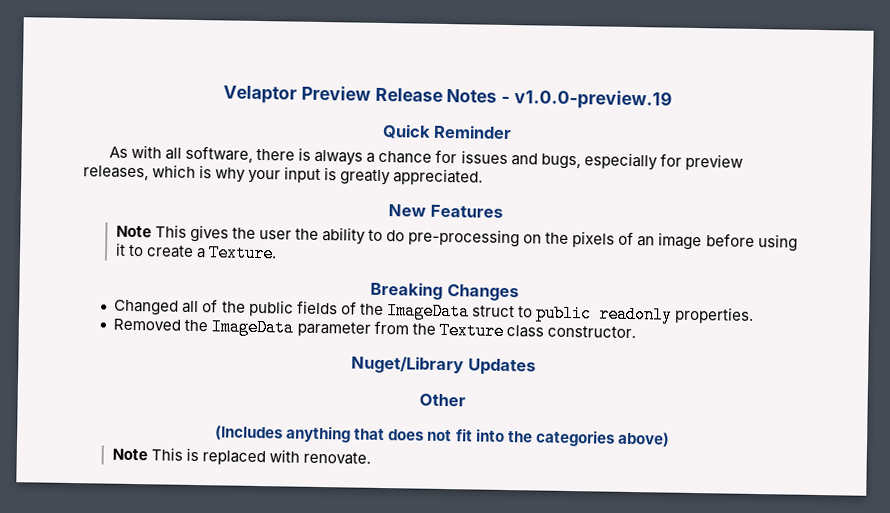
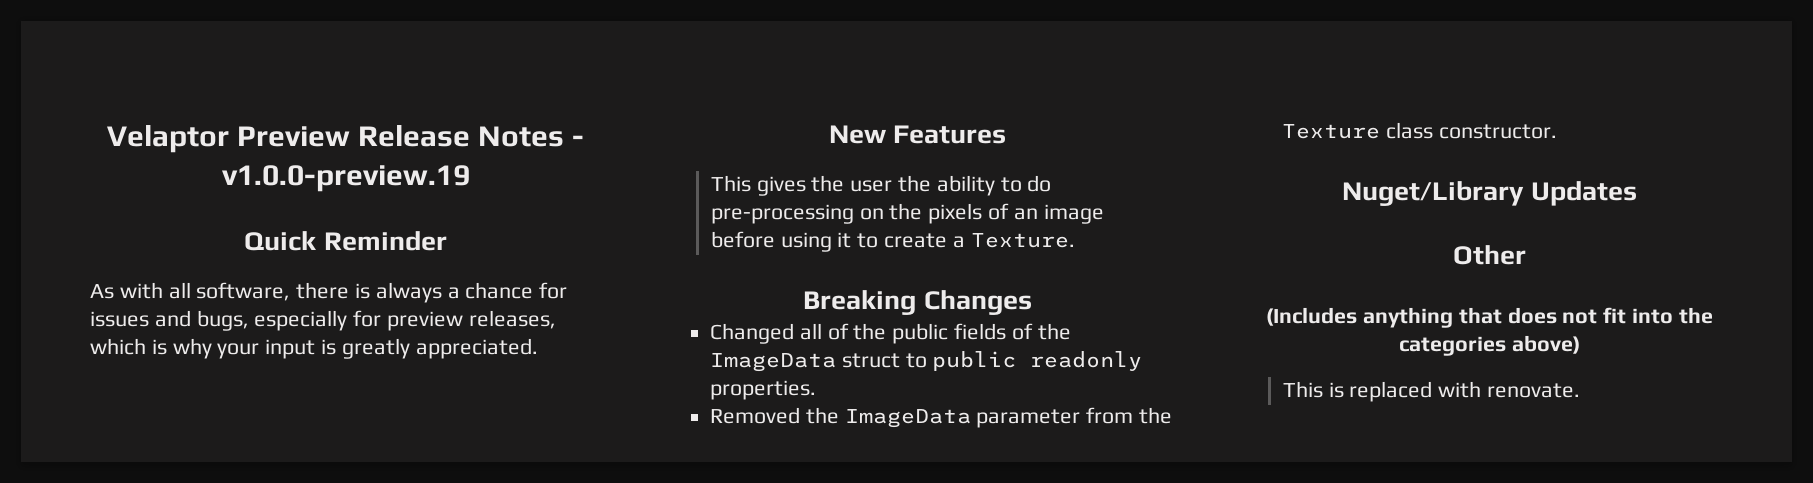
- Note This gives the user the ability to do pre-processing on the pixels of an image before using it to create a Texture.
+ This gives the user the ability to do pre-processing on the pixels of an image before using it to create a Texture.
- Note This is replaced with renovate.
+ This is replaced with renovate.

